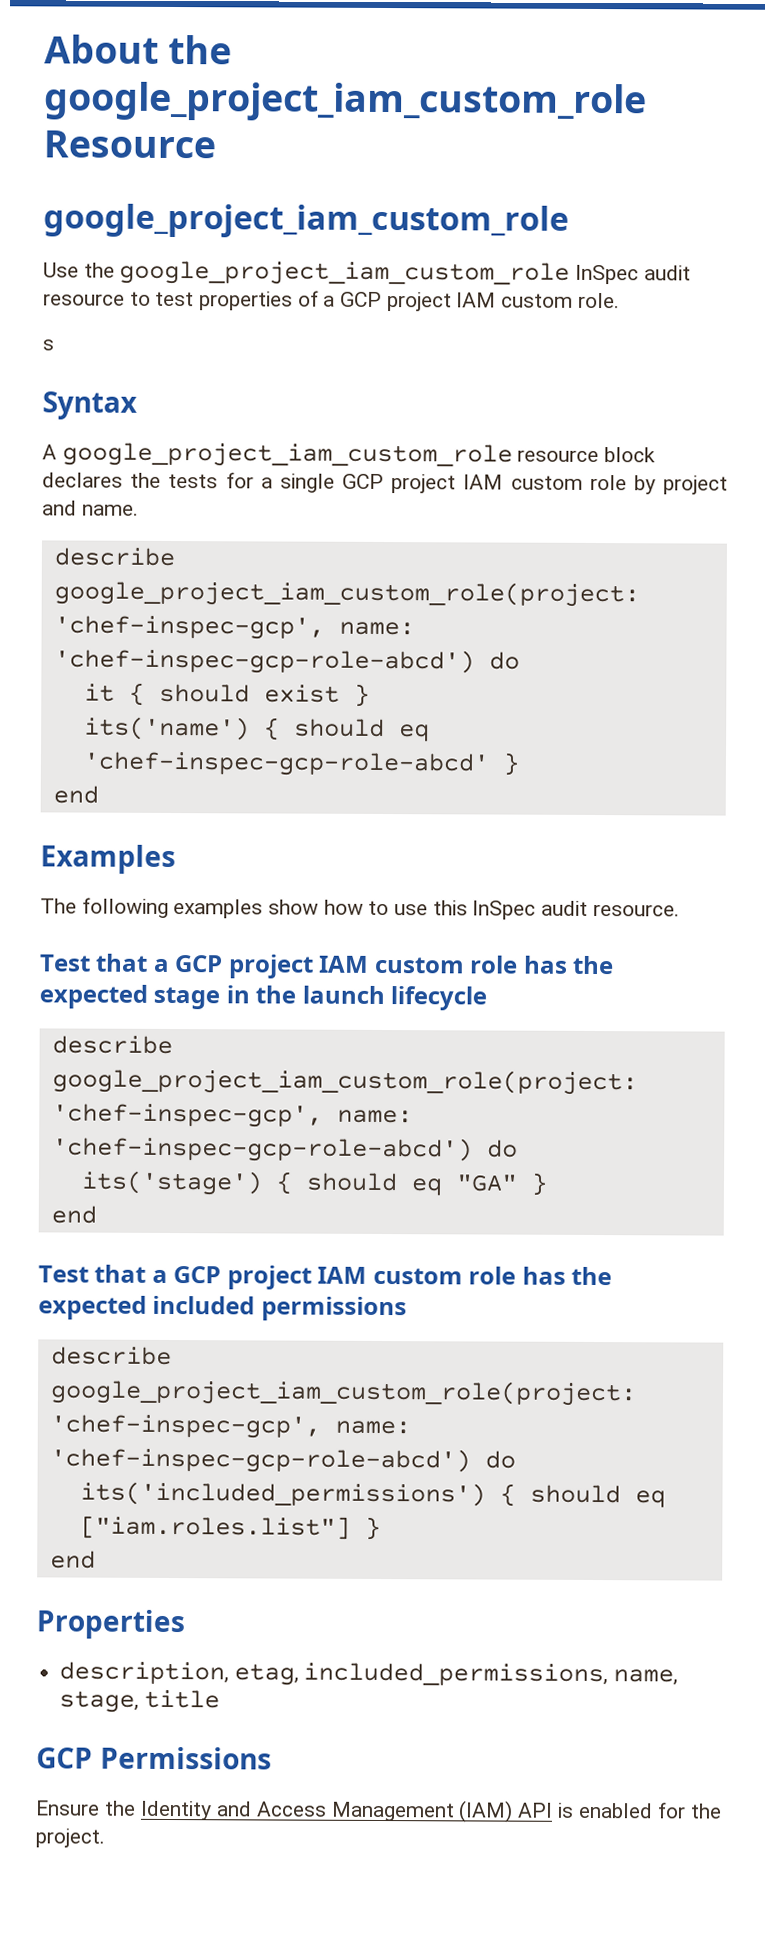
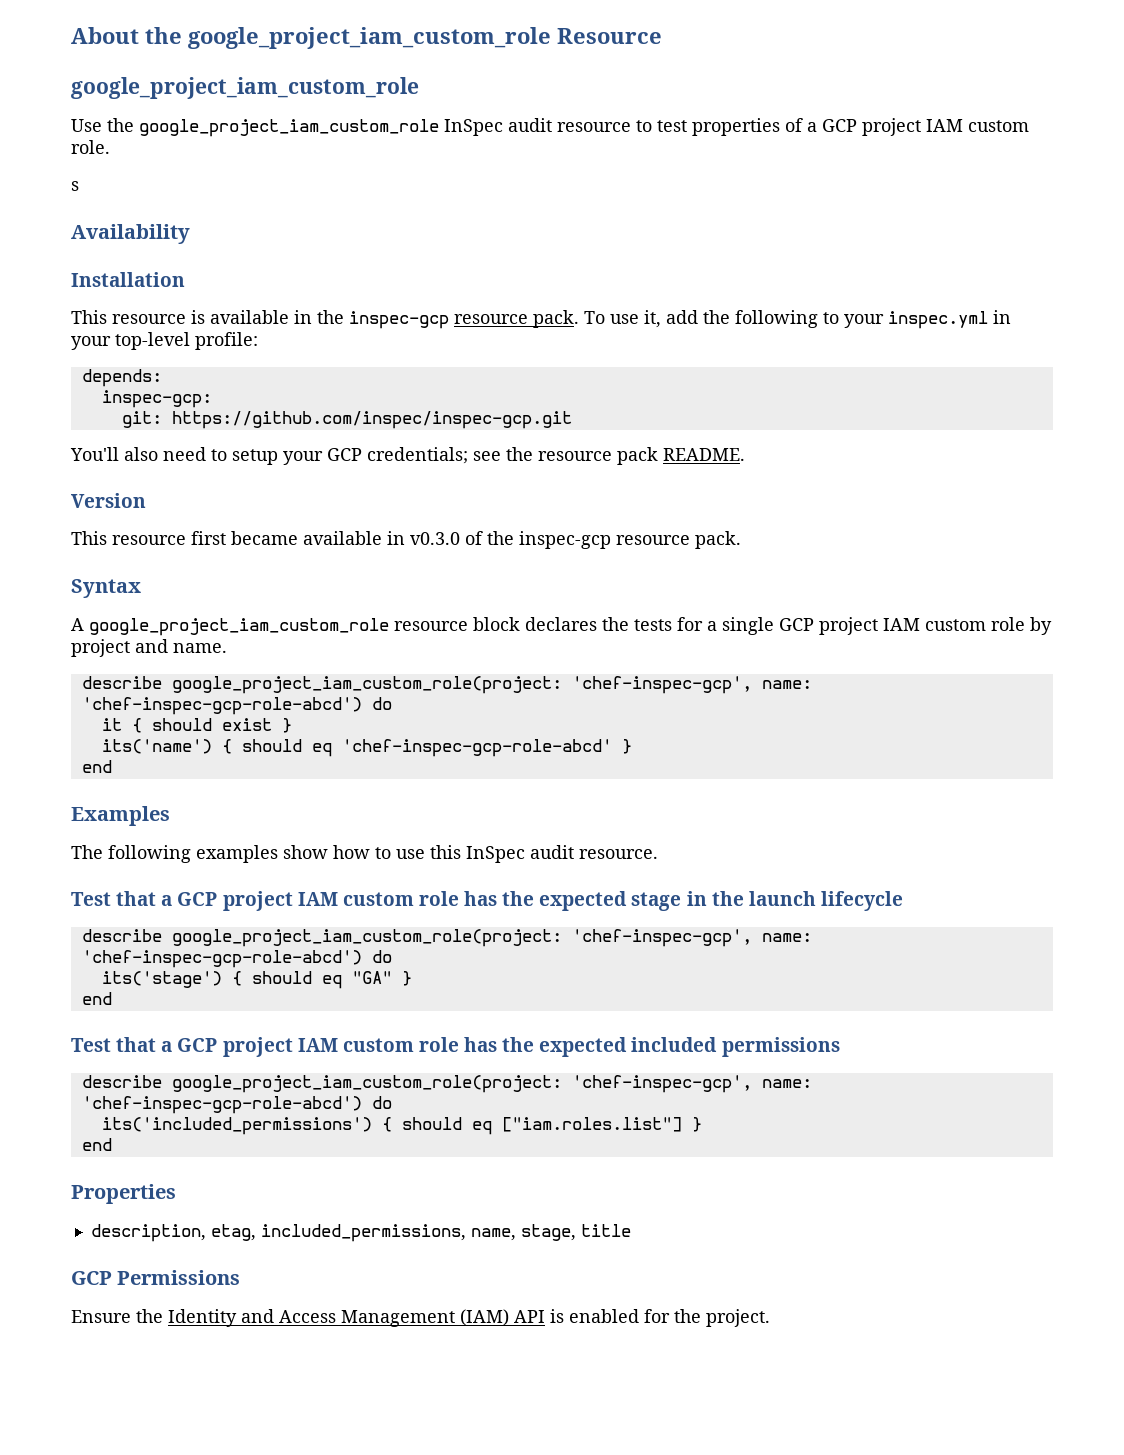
+ Availability
+ Installation
+ This resource is available in the inspec-gcp resource pack. To use it, add the following to your inspec.yml in your top-level profile:
+ depends:
+ inspec-gcp:
+ git: https://github.com/inspec/inspec-gcp.git
+ You'll also need to setup your GCP credentials; see the resource pack README.
+ Version
+ This resource first became available in v0.3.0 of the inspec-gcp resource pack.

